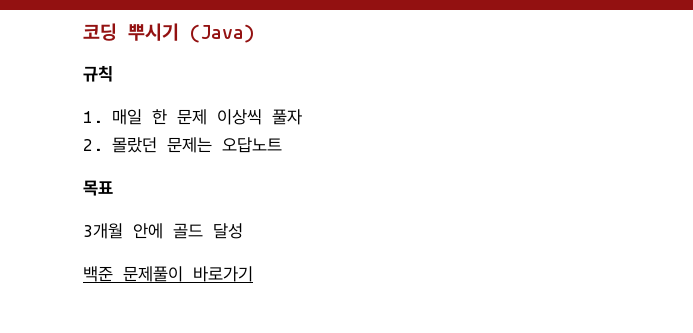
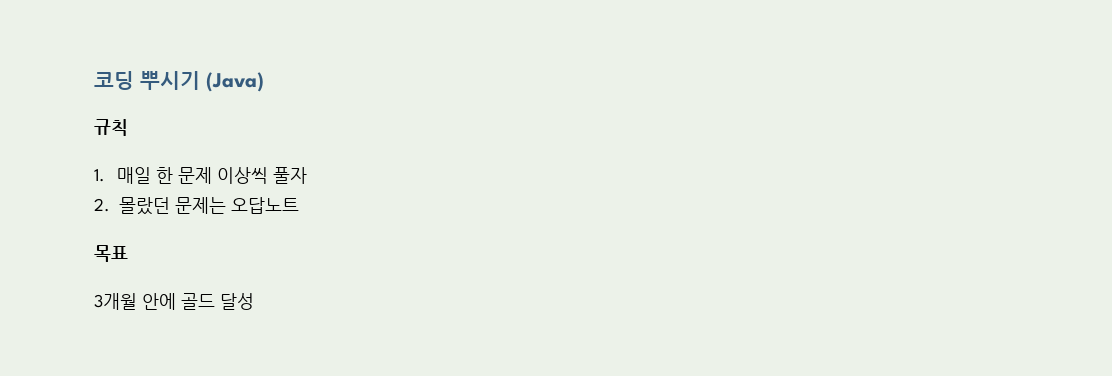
- 백준 문제풀이 바로가기

